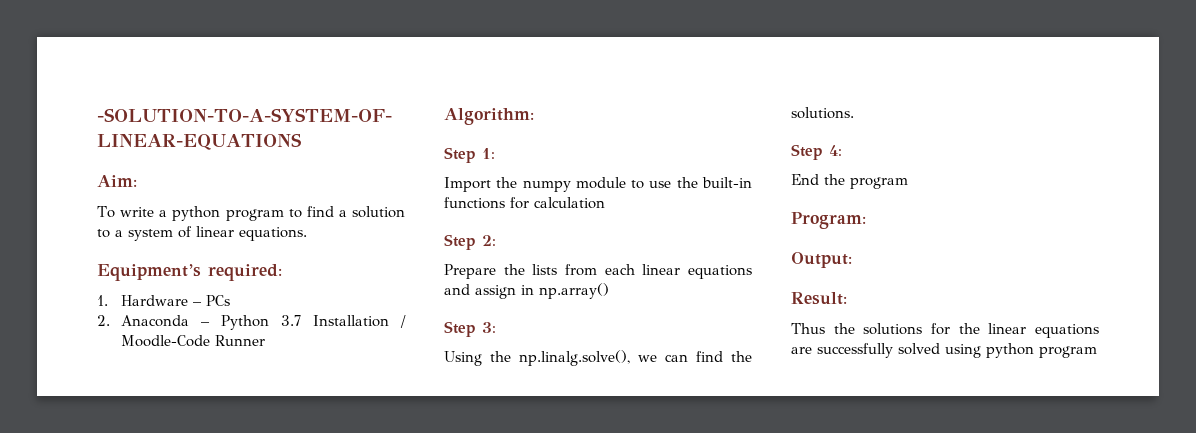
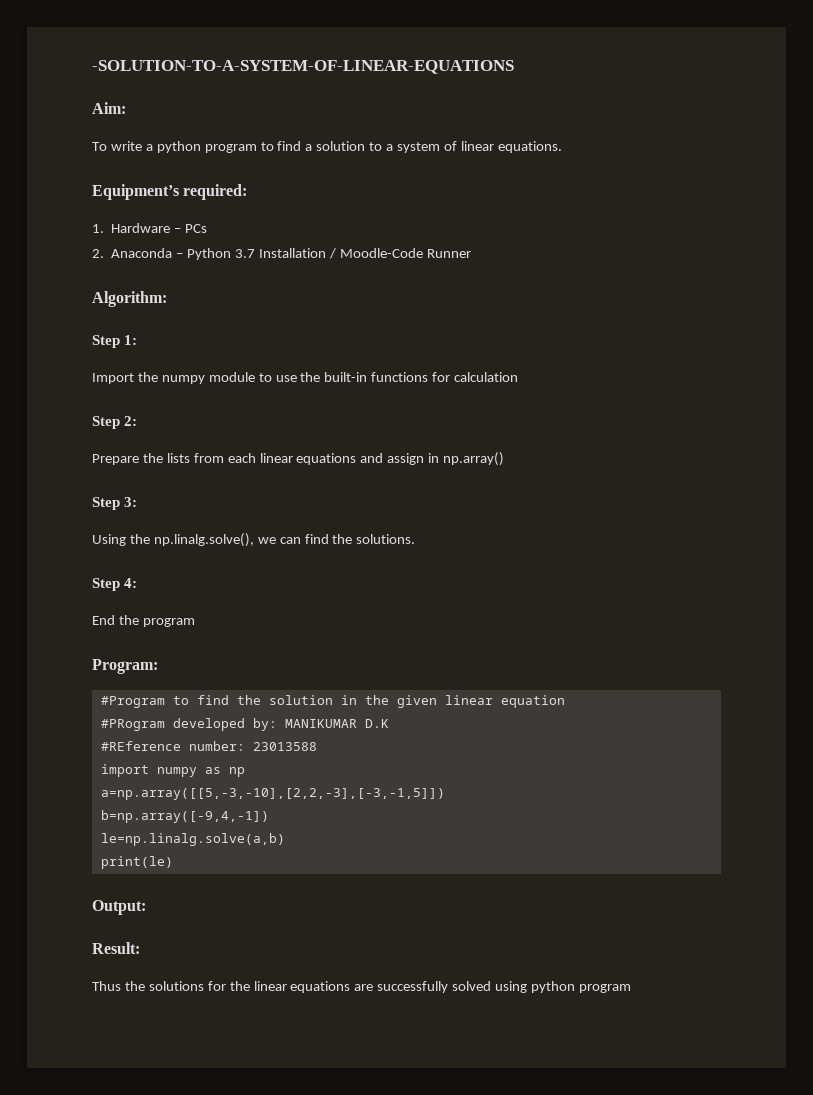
+ #Program to find the solution in the given linear equation
+ #PRogram developed by: MANIKUMAR D.K
+ #REference number: 23013588
+ import numpy as np
+ a=np.array([[5,-3,-10],[2,2,-3],[-3,-1,5]])
+ b=np.array([-9,4,-1])
+ le=np.linalg.solve(a,b)
+ print(le)

